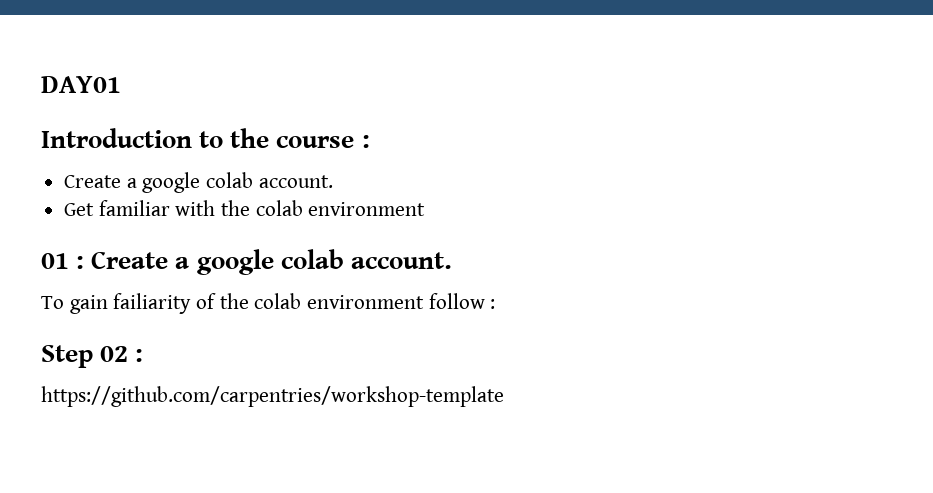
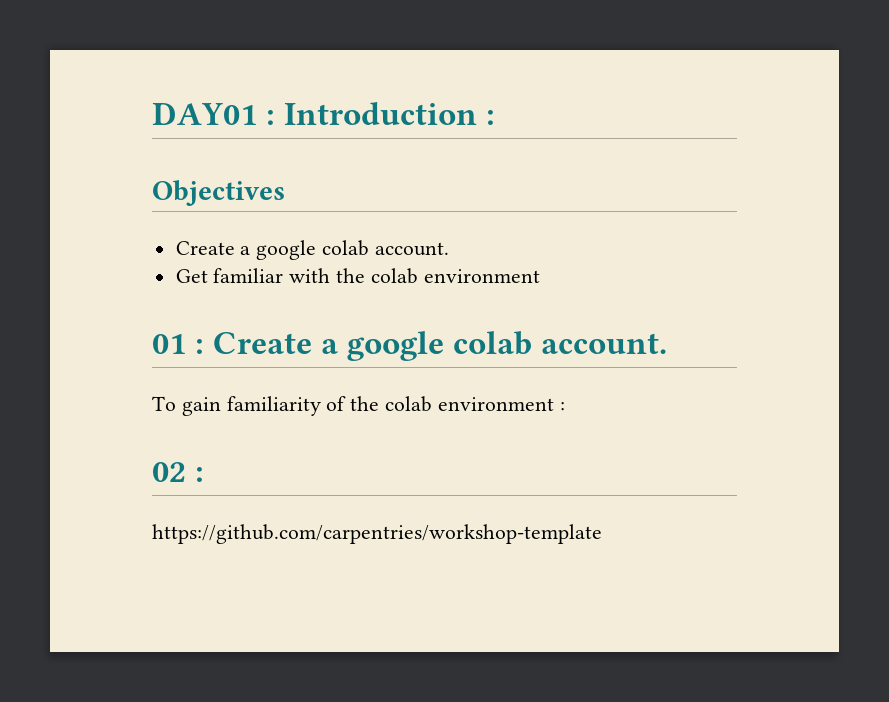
- DAY01
- Introduction to the course :
+ DAY01 : Introduction :
+ Objectives
- To gain failiarity of the colab environment follow :
- Step 02 :
+ To gain familiarity of the colab environment :
+ 02 :

